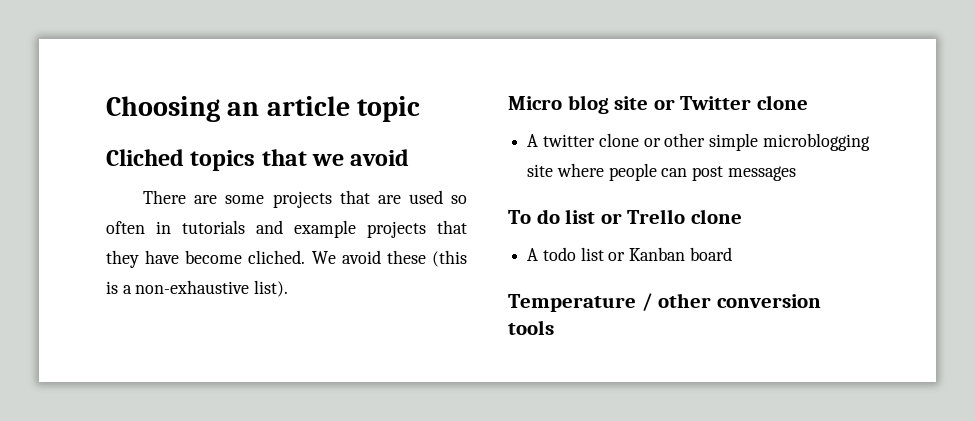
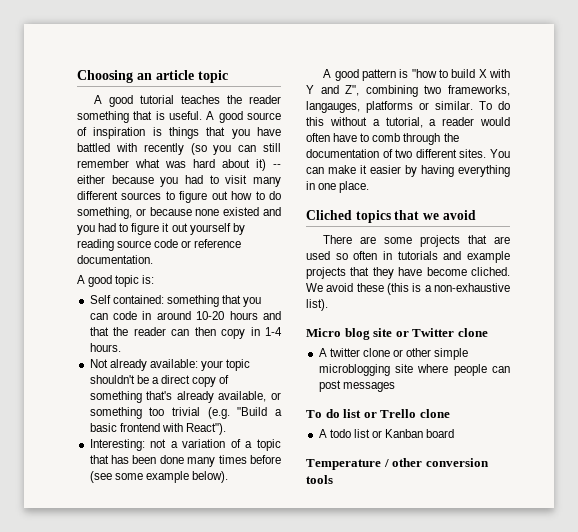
+ A good tutorial teaches the reader something that is useful. A good source of inspiration is things that you have battled with recently (so you can still remember what was hard about it) -- either because you had to visit many different sources to figure out how to do something, or because none existed and you had to figure it out yourself by reading source code or reference documentation.
+ A good topic is:
+ Self contained: something that you can code in around 10-20 hours and that the reader can then copy in 1-4 hours.
+ Not already available: your topic shouldn't be a direct copy of something that's already available, or something too trivial (e.g. "Build a basic frontend with React").
+ Interesting: not a variation of a topic that has been done many times before (see some example below).
+ A good pattern is "how to build X with Y and Z", combining two frameworks, langauges, platforms or similar. To do this without a tutorial, a reader would often have to comb through the documentation of two different sites. You can make it easier by having everything in one place.

